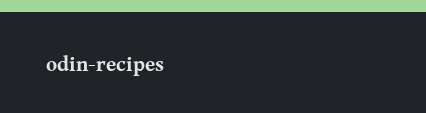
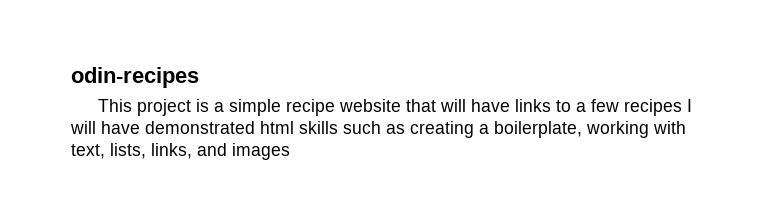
+ This project is a simple recipe website that will have links to a few recipes I will have demonstrated html skills such as creating a boilerplate, working with text, lists, links, and images

